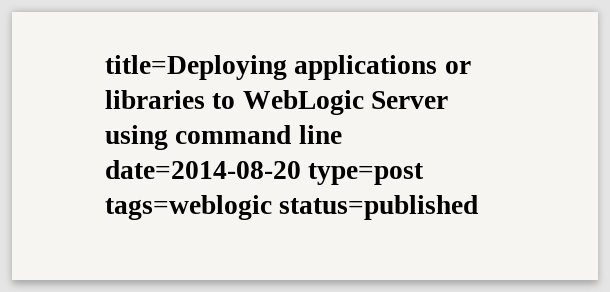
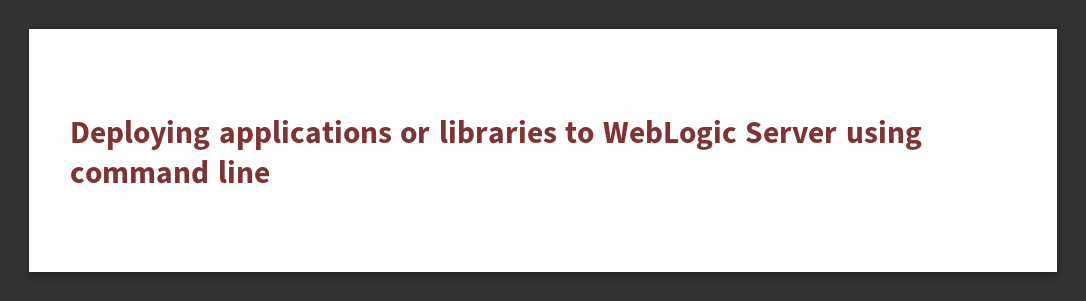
- title=Deploying applications or libraries to WebLogic Server using command line date=2014-08-20 type=post tags=weblogic status=published
+ Deploying applications or libraries to WebLogic Server using command line

